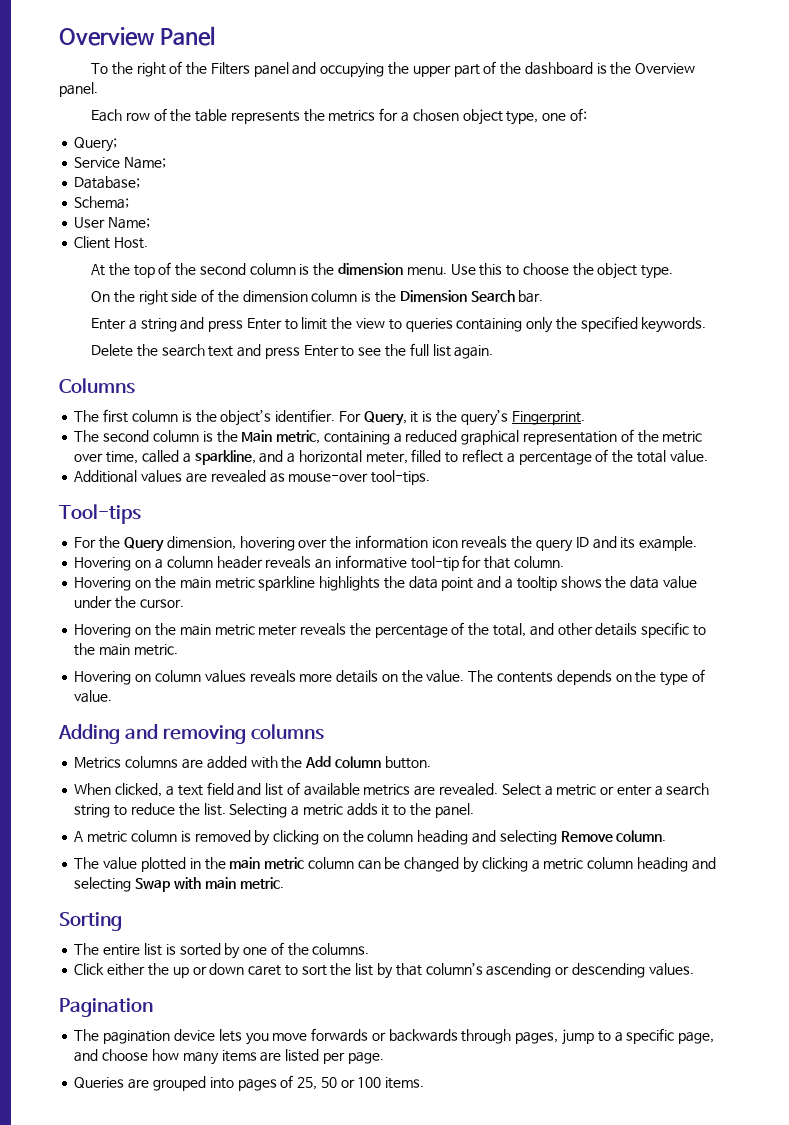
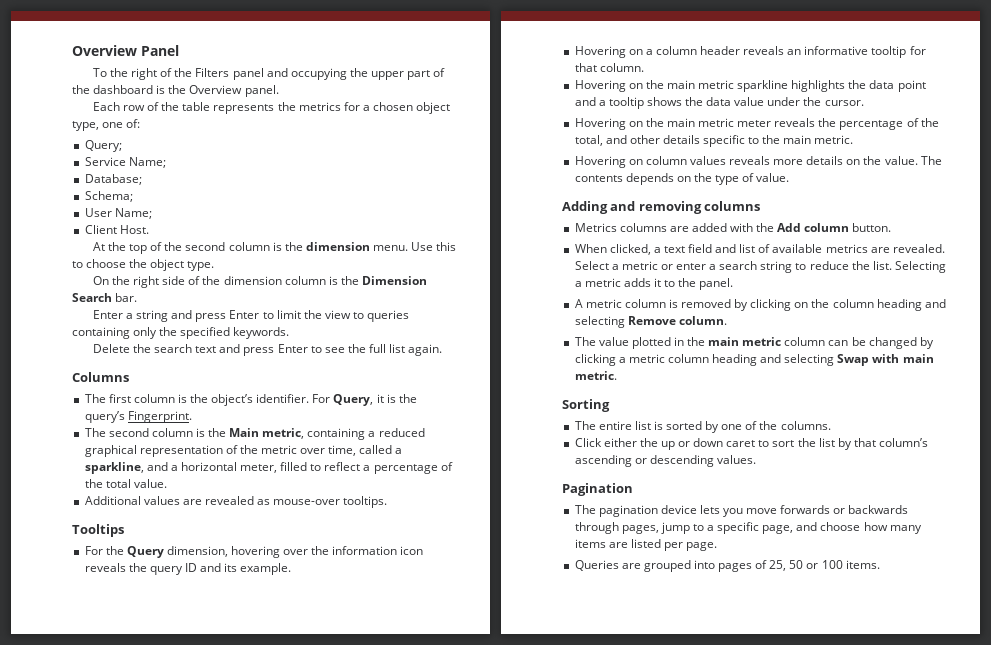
- Additional values are revealed as mouse-over tool-tips.
- Tool-tips
+ Additional values are revealed as mouse-over tooltips.
+ Tooltips
- Hovering on a column header reveals an informative tool-tip for that column.
+ Hovering on a column header reveals an informative tooltip for that column.

